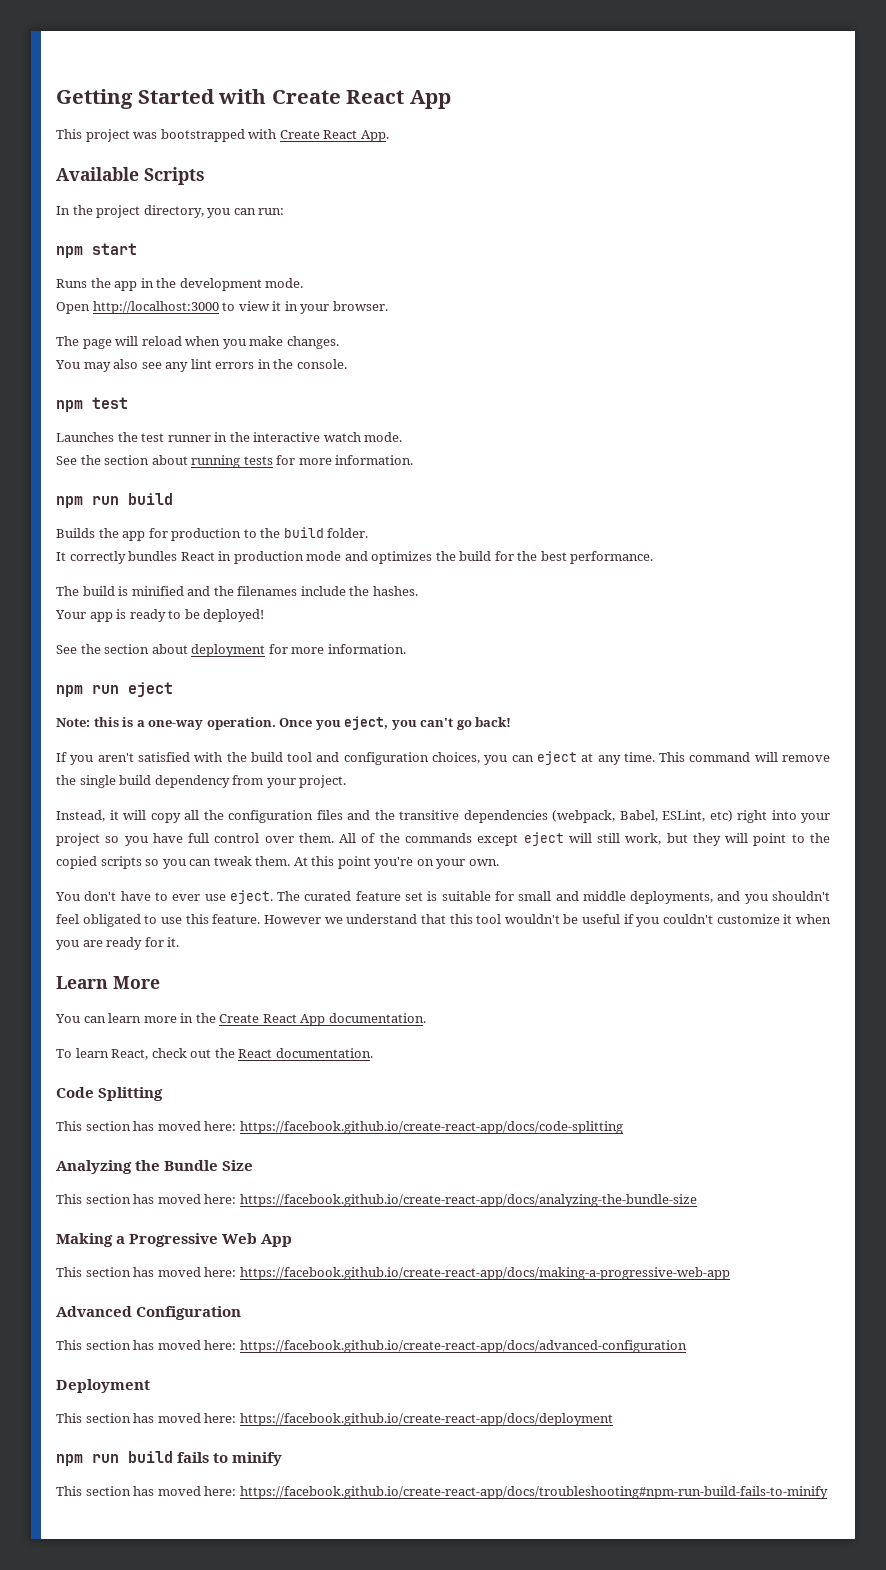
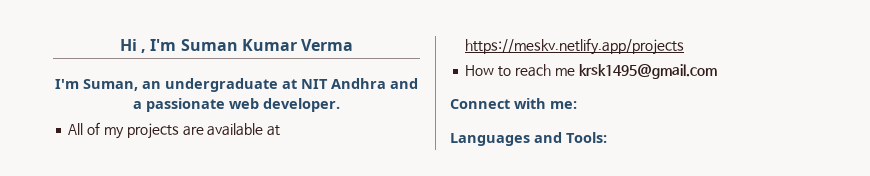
- Getting Started with Create React App
- This project was bootstrapped with Create React App.
- Available Scripts
- In the project directory, you can run:
- npm start
- Runs the app in the development mode.
- Open http://localhost:3000 to view it in your browser.
- The page will reload when you make changes.
- You may also see any lint errors in the console.
- npm test
- Launches the test runner in the interactive watch mode.
- See the section about running tests for more information.
- npm run build
- Builds the app for production to the build folder.
- It correctly bundles React in production mode and optimizes the build for the best performance.
- The build is minified and the filenames include the hashes.
- Your app is ready to be deployed!
- See the section about deployment for more information.
- npm run eject
- Note: this is a one-way operation. Once you eject, you can't go back!
- If you aren't satisfied with the build tool and configuration choices, you can eject at any time. This command will remove the single build dependency from your project.
- Instead, it will copy all the configuration files and the transitive dependencies (webpack, Babel, ESLint, etc) right into your project so you have full control over them. All of the commands except eject will still work, but they will point to the copied scripts so you can tweak them. At this point you're on your own.
- You don't have to ever use eject. The curated feature set is suitable for small and middle deployments, and you shouldn't feel obligated to use this feature. However we understand that this tool wouldn't be useful if you couldn't customize it when you are ready for it.
- Learn More
- You can learn more in the Create React App documentation.
- To learn React, check out the React documentation.
- Code Splitting
- This section has moved here: https://facebook.github.io/create-react-app/docs/code-splitting
- Analyzing the Bundle Size
- This section has moved here: https://facebook.github.io/create-react-app/docs/analyzing-the-bundle-size
- Making a Progressive Web App
- This section has moved here: https://facebook.github.io/create-react-app/docs/making-a-progressive-web-app
- Advanced Configuration
- This section has moved here: https://facebook.github.io/create-react-app/docs/advanced-configuration
- Deployment
- This section has moved here: https://facebook.github.io/create-react-app/docs/deployment
- npm run build fails to minify
- This section has moved here: https://facebook.github.io/create-react-app/docs/troubleshooting#npm-run-build-fails-to-minify
+ Hi , I'm Suman Kumar Verma
+ I'm Suman, an undergraduate at NIT Andhra and a passionate web developer.
+ All of my projects are available at https://meskv.netlify.app/projects
+ How to reach me krsk1495@gmail.com
+ Connect with me:
+ Languages and Tools:

